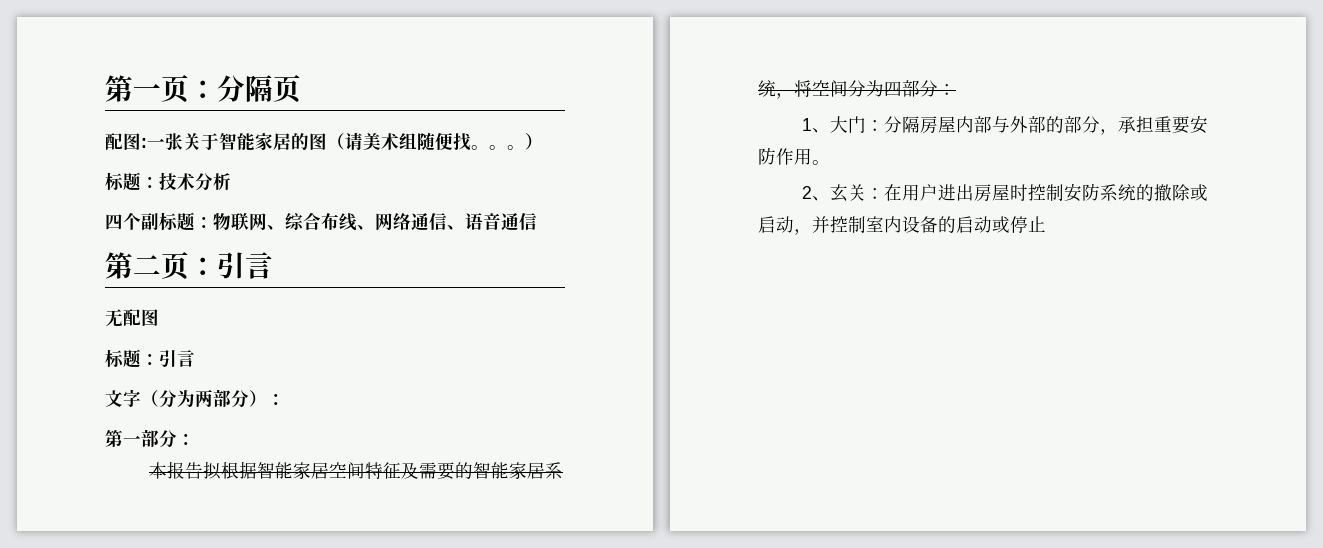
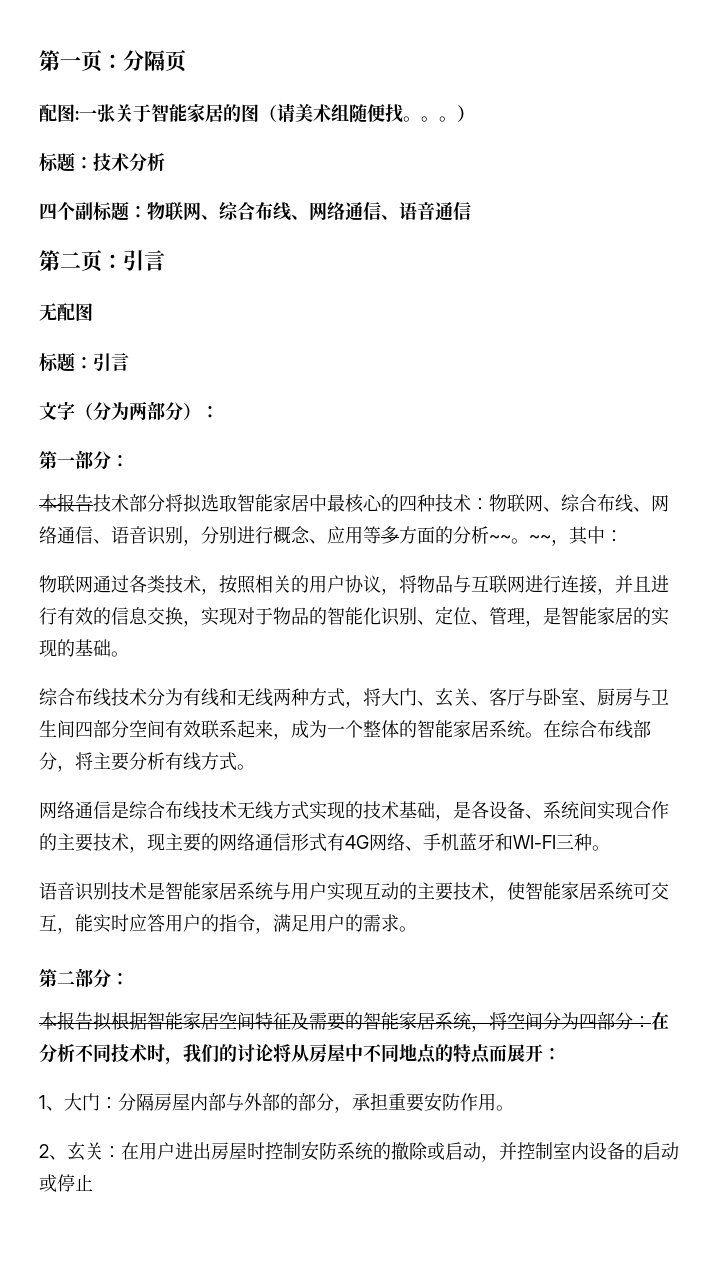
+ 本报告技术部分将拟选取智能家居中最核心的四种技术：物联网、综合布线、网络通信、语音识别，分别进行概念、应用等多方面的分析~~。~~，其中：
+ 物联网通过各类技术，按照相关的用户协议，将物品与互联网进行连接，并且进行有效的信息交换，实现对于物品的智能化识别、定位、管理，是智能家居的实现的基础。
+ 综合布线技术分为有线和无线两种方式，将大门、玄关、客厅与卧室、厨房与卫生间四部分空间有效联系起来，成为一个整体的智能家居系统。在综合布线部分，将主要分析有线方式。
+ 网络通信是综合布线技术无线方式实现的技术基础，是各设备、系统间实现合作的主要技术，现主要的网络通信形式有4G网络、手机蓝牙和WI-FI三种。
+ 语音识别技术是智能家居系统与用户实现互动的主要技术，使智能家居系统可交互，能实时应答用户的指令，满足用户的需求。
+ 第二部分：
- 本报告拟根据智能家居空间特征及需要的智能家居系统，将空间分为四部分：
+ 本报告拟根据智能家居空间特征及需要的智能家居系统，将空间分为四部分：在分析不同技术时，我们的讨论将从房屋中不同地点的特点而展开：

